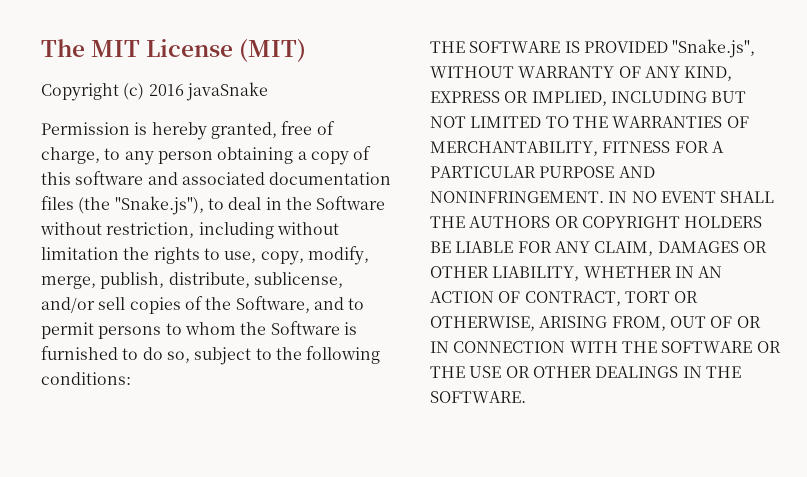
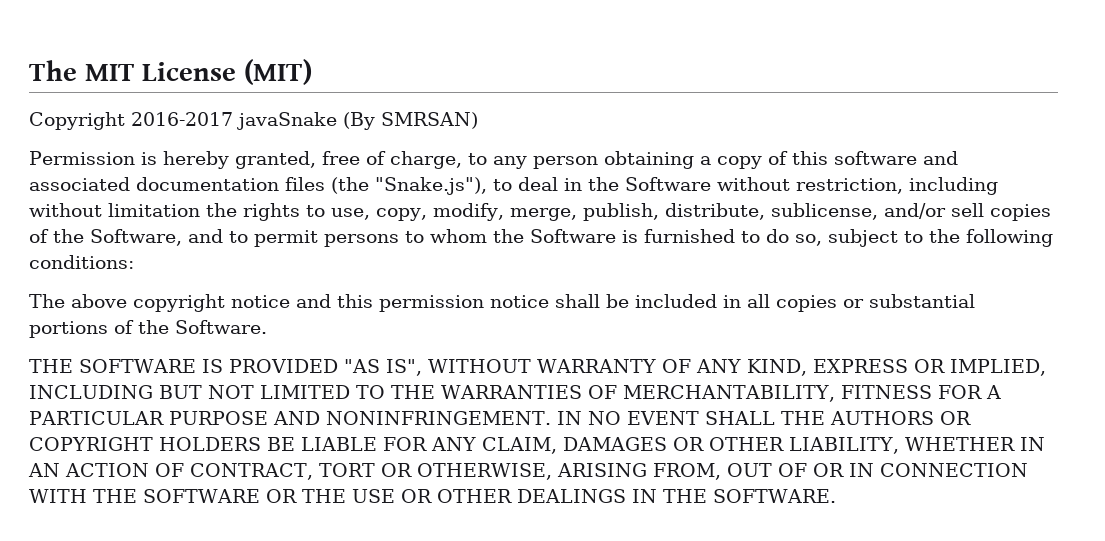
- Copyright (c) 2016 javaSnake
+ Copyright 2016-2017 javaSnake (By SMRSAN)
+ The above copyright notice and this permission notice shall be included in all copies or substantial portions of the Software.
- THE SOFTWARE IS PROVIDED "Snake.js", WITHOUT WARRANTY OF ANY KIND, EXPRESS OR IMPLIED, INCLUDING BUT NOT LIMITED TO THE WARRANTIES OF MERCHANTABILITY, FITNESS FOR A PARTICULAR PURPOSE AND NONINFRINGEMENT.
+ THE SOFTWARE IS PROVIDED "AS IS", WITHOUT WARRANTY OF ANY KIND, EXPRESS OR IMPLIED, INCLUDING BUT NOT LIMITED TO THE WARRANTIES OF MERCHANTABILITY, FITNESS FOR A PARTICULAR PURPOSE AND NONINFRINGEMENT.

